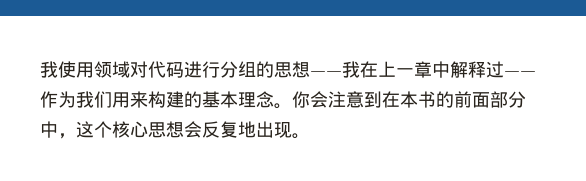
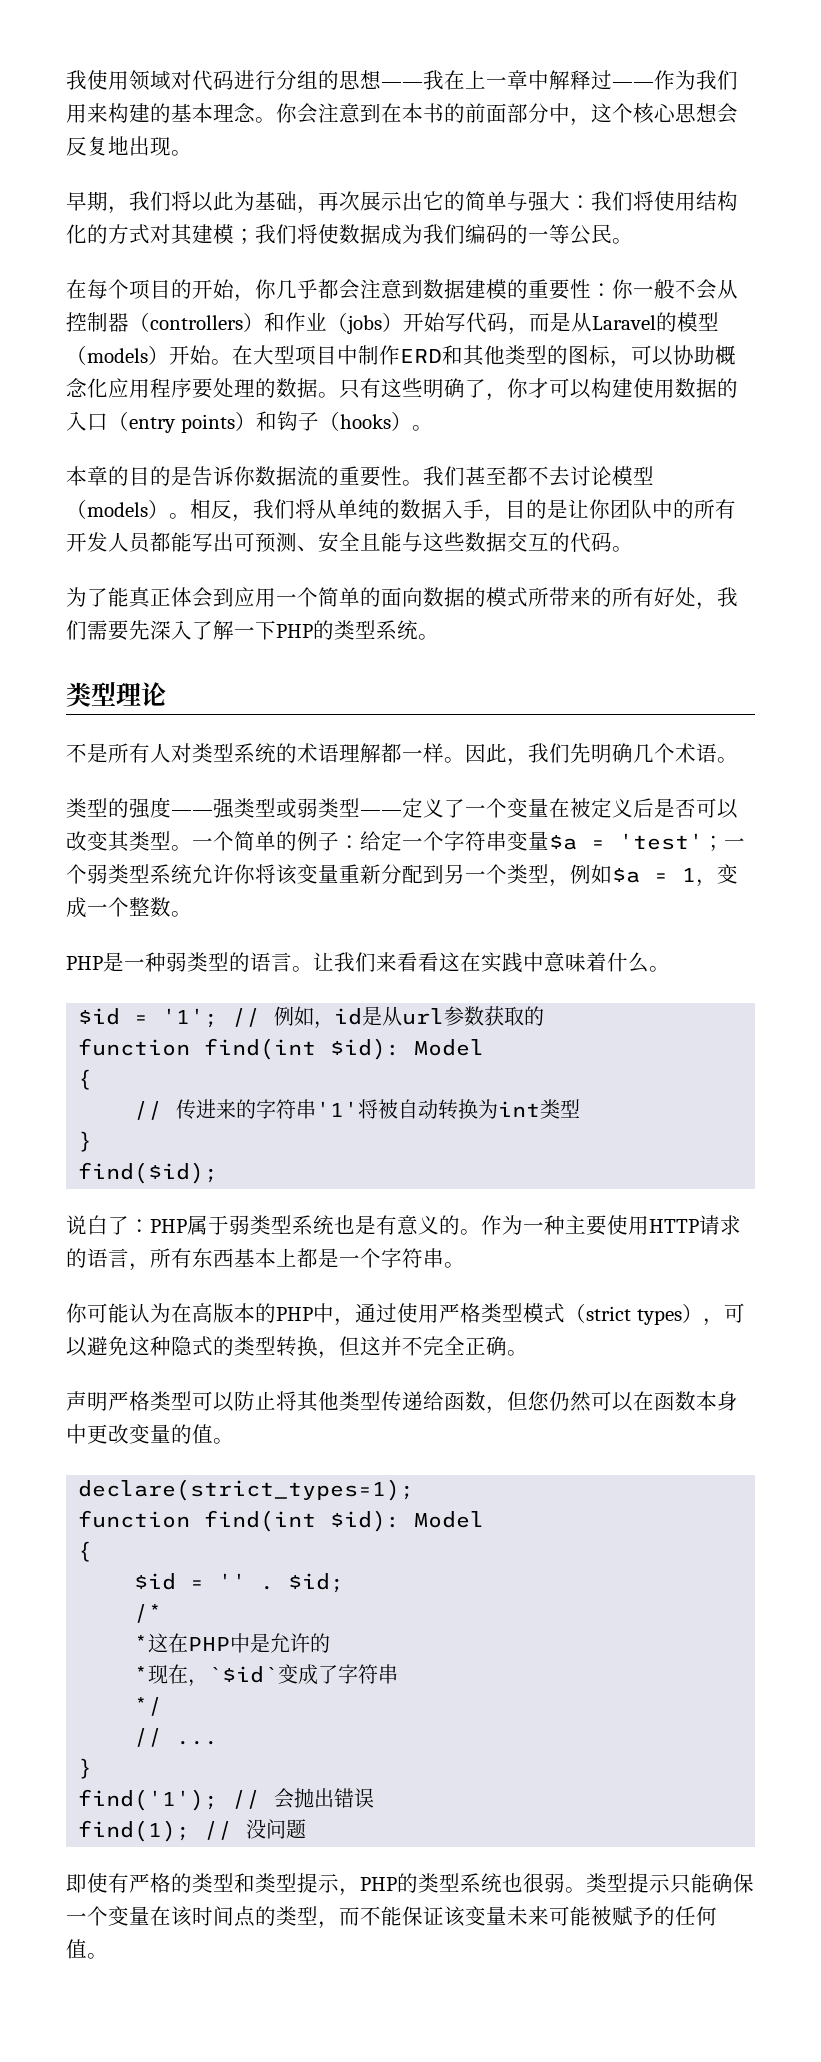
+ 早期，我们将以此为基础，再次展示出它的简单与强大：我们将使用结构化的方式对其建模；我们将使数据成为我们编码的一等公民。
+ 在每个项目的开始，你几乎都会注意到数据建模的重要性：你一般不会从控制器（controllers）和作业（jobs）开始写代码，而是从Laravel的模型（models）开始。在大型项目中制作ERD和其他类型的图标，可以协助概念化应用程序要处理的数据。只有这些明确了，你才可以构建使用数据的入口（entry points）和钩子（hooks）。
+ 本章的目的是告诉你数据流的重要性。我们甚至都不去讨论模型（models）。相反，我们将从单纯的数据入手，目的是让你团队中的所有开发人员都能写出可预测、安全且能与这些数据交互的代码。
+ 为了能真正体会到应用一个简单的面向数据的模式所带来的所有好处，我们需要先深入了解一下PHP的类型系统。
+ 类型理论
+ 不是所有人对类型系统的术语理解都一样。因此，我们先明确几个术语。
+ 类型的强度——强类型或弱类型——定义了一个变量在被定义后是否可以改变其类型。一个简单的例子：给定一个字符串变量$a = 'test'；一个弱类型系统允许你将该变量重新分配到另一个类型，例如$a = 1，变成一个整数。
+ PHP是一种弱类型的语言。让我们来看看这在实践中意味着什么。
+ $id = '1'; // 例如，id是从url参数获取的
+ function find(int $id): Model
+ {
+ // 传进来的字符串'1'将被自动转换为int类型
+ }
+ find($id);
+ 说白了：PHP属于弱类型系统也是有意义的。作为一种主要使用HTTP请求的语言，所有东西基本上都是一个字符串。
+ 你可能认为在高版本的PHP中，通过使用严格类型模式（strict types），可以避免这种隐式的类型转换，但这并不完全正确。
+ 声明严格类型可以防止将其他类型传递给函数，但您仍然可以在函数本身中更改变量的值。
+ declare(strict_types=1);
+ function find(int $id): Model
+ {
+ $id = '' . $id;
+ /*
+ *这在PHP中是允许的
+ *现在，`$id`变成了字符串
+ */
+ // ...
+ }
+ find('1'); // 会抛出错误
+ find(1); // 没问题
+ 即使有严格的类型和类型提示，PHP的类型系统也很弱。类型提示只能确保一个变量在该时间点的类型，而不能保证该变量未来可能被赋予的任何值。

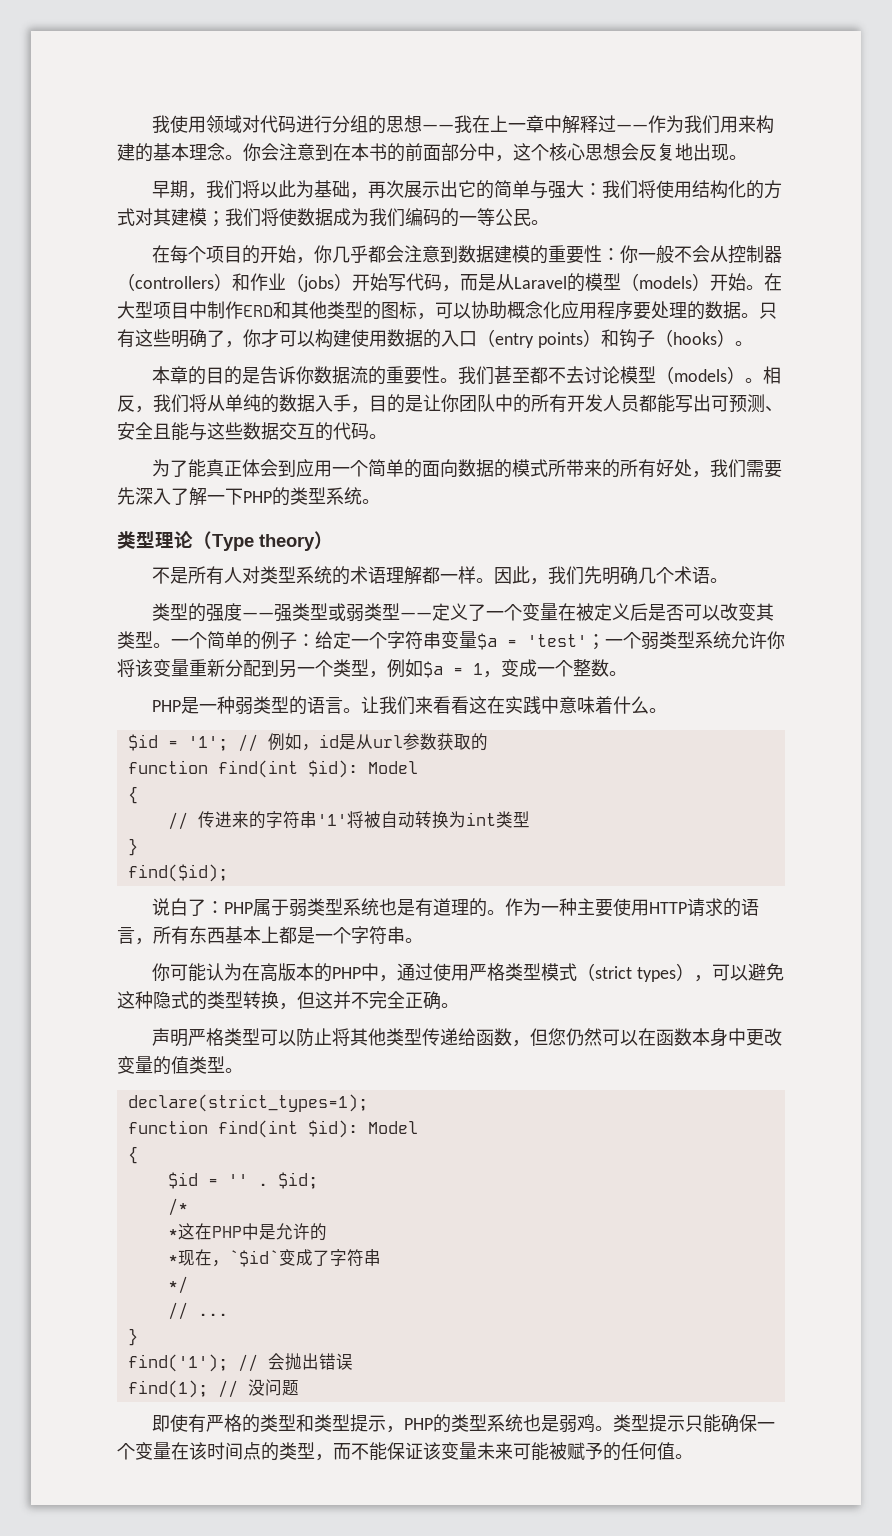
- 类型理论
+ 类型理论（Type theory）
- 说白了：PHP属于弱类型系统也是有意义的。
+ 说白了：PHP属于弱类型系统也是有道理的。
- 声明严格类型可以防止将其他类型传递给函数，但您仍然可以在函数本身中更改变量的值。
+ 声明严格类型可以防止将其他类型传递给函数，但您仍然可以在函数本身中更改变量的值类型。
- 即使有严格的类型和类型提示，PHP的类型系统也很弱。
+ 即使有严格的类型和类型提示，PHP的类型系统也是弱鸡。

